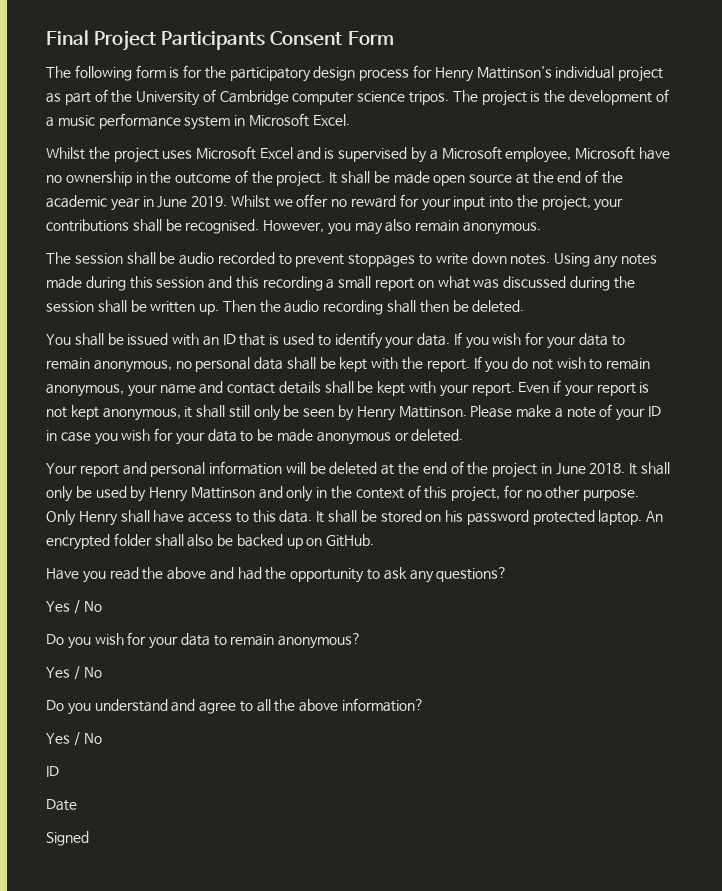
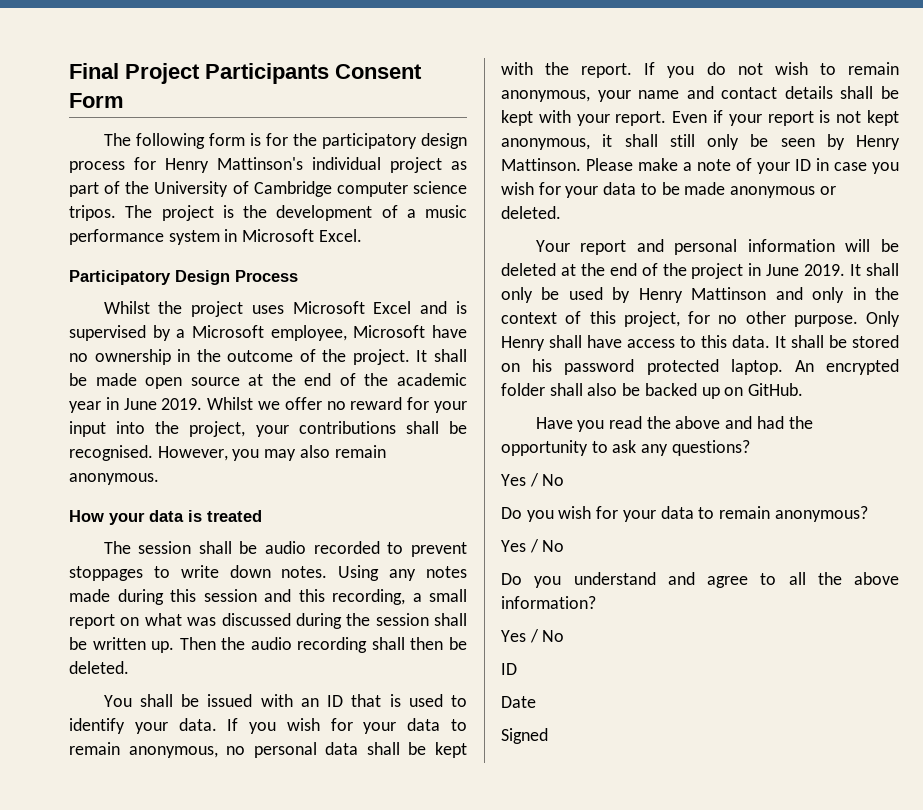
+ Participatory Design Process
+ How your data is treated
- Using any notes made during this session and this recording a small report on what was discussed during the session shall be written up.
+ Using any notes made during this session and this recording, a small report on what was discussed during the session shall be written up.
- Your report and personal information will be deleted at the end of the project in June 2018.
+ Your report and personal information will be deleted at the end of the project in June 2019.

